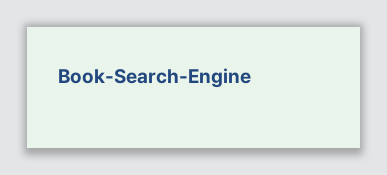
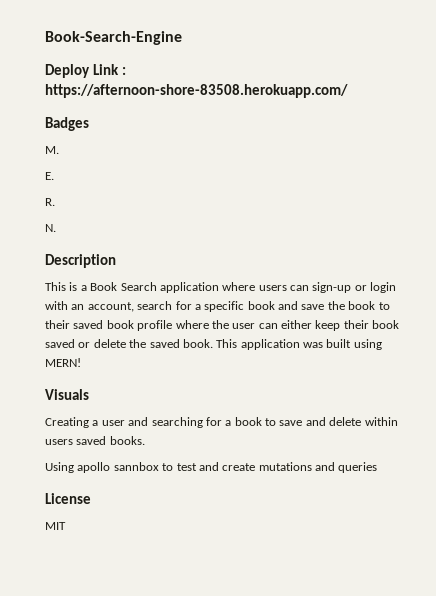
+ Deploy Link : https://afternoon-shore-83508.herokuapp.com/
+ Badges
+ M.
+ E.
+ R.
+ N.
+ Description
+ This is a Book Search application where users can sign-up or login with an account, search for a specific book and save the book to their saved book profile where the user can either keep their book saved or delete the saved book. This application was built using MERN!
+ Visuals
+ Creating a user and searching for a book to save and delete within users saved books.
+ Using apollo sannbox to test and create mutations and queries
+ License
+ MIT

